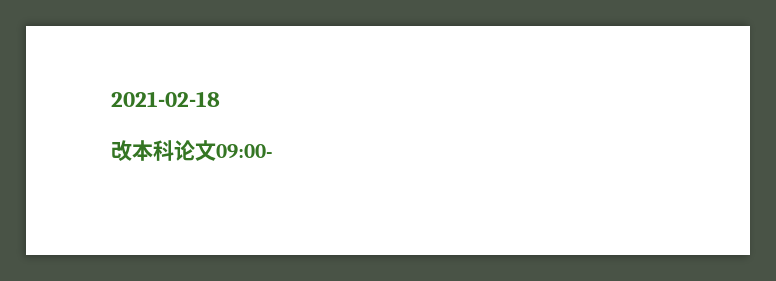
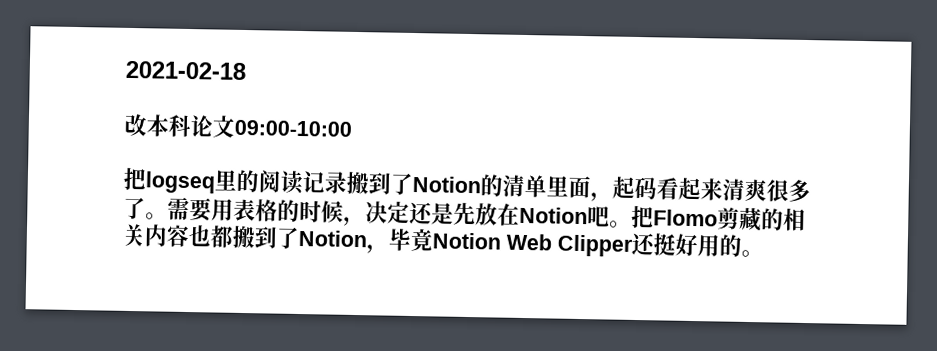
- 改本科论文09:00-
+ 改本科论文09:00-10:00
+ 把logseq里的阅读记录搬到了Notion的清单里面，起码看起来清爽很多了。需要用表格的时候，决定还是先放在Notion吧。把Flomo剪藏的相关内容也都搬到了Notion，毕竟Notion Web Clipper还挺好用的。

